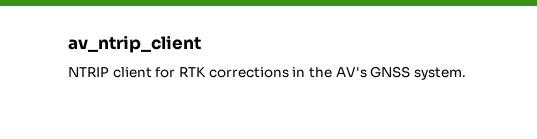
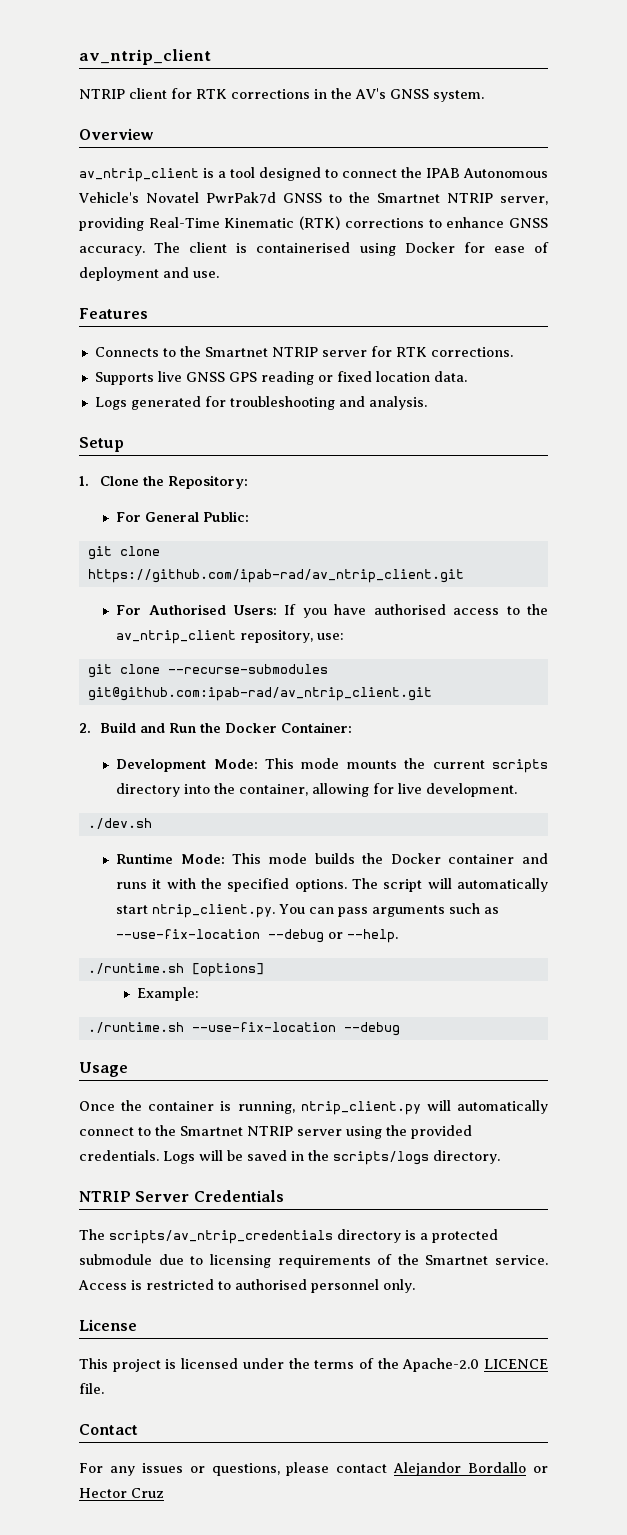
+ Overview
+ av_ntrip_client is a tool designed to connect the IPAB Autonomous Vehicle's Novatel PwrPak7d GNSS to the Smartnet NTRIP server, providing Real-Time Kinematic (RTK) corrections to enhance GNSS accuracy. The client is containerised using Docker for ease of deployment and use.
+ Features
+ Connects to the Smartnet NTRIP server for RTK corrections.
+ Supports live GNSS GPS reading or fixed location data.
+ Logs generated for troubleshooting and analysis.
+ Setup
+ 1. Clone the Repository:
+ For General Public:
+ git clone https://github.com/ipab-rad/av_ntrip_client.git
+ For Authorised Users: If you have authorised access to the av_ntrip_client repository, use:
+ git clone --recurse-submodules git@github.com:ipab-rad/av_ntrip_client.git
+ 2. Build and Run the Docker Container:
+ Development Mode: This mode mounts the current scripts directory into the container, allowing for live development.
+ ./dev.sh
+ Runtime Mode: This mode builds the Docker container and runs it with the specified options. The script will automatically start ntrip_client.py. You can pass arguments such as --use-fix-location --debug or --help.
+ ./runtime.sh [options]
+ Example:
+ ./runtime.sh --use-fix-location --debug
+ Usage
+ Once the container is running, ntrip_client.py will automatically connect to the Smartnet NTRIP server using the provided credentials. Logs will be saved in the scripts/logs directory.
+ NTRIP Server Credentials
+ The scripts/av_ntrip_credentials directory is a protected submodule due to licensing requirements of the Smartnet service. Access is restricted to authorised personnel only.
+ License
+ This project is licensed under the terms of the Apache-2.0 LICENCE file.
+ Contact
+ For any issues or questions, please contact Alejandor Bordallo or Hector Cruz

